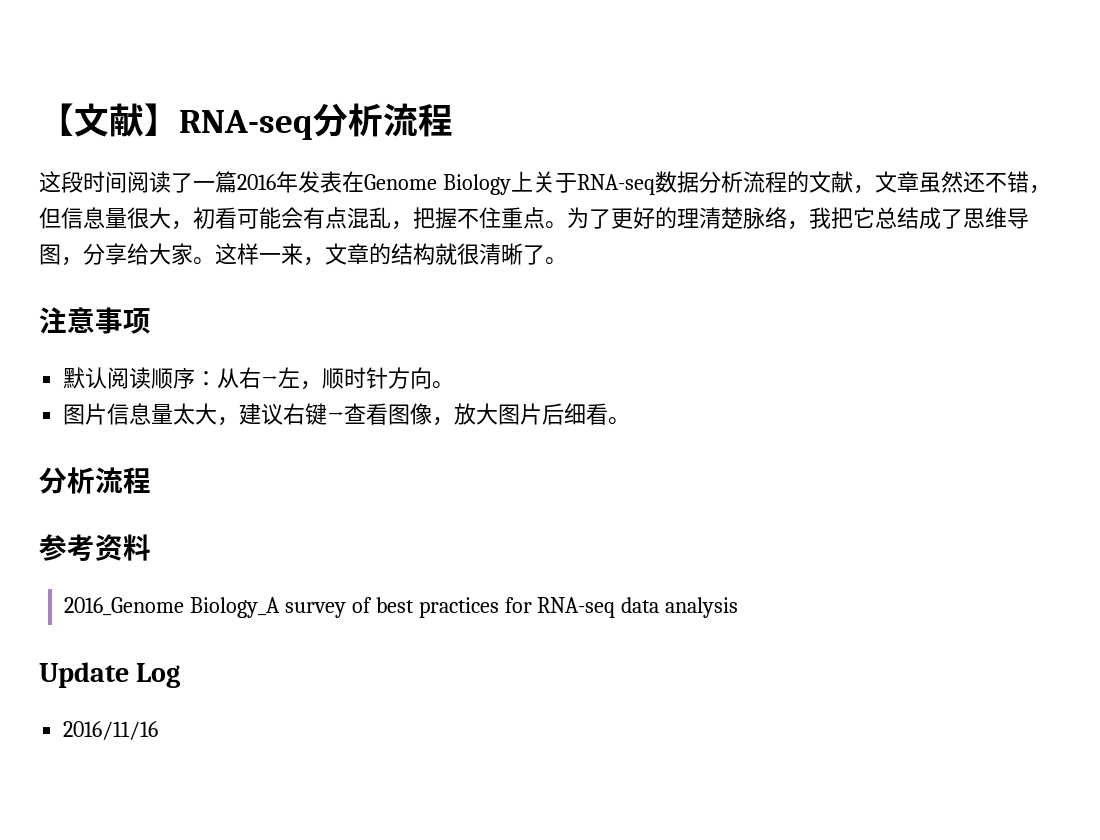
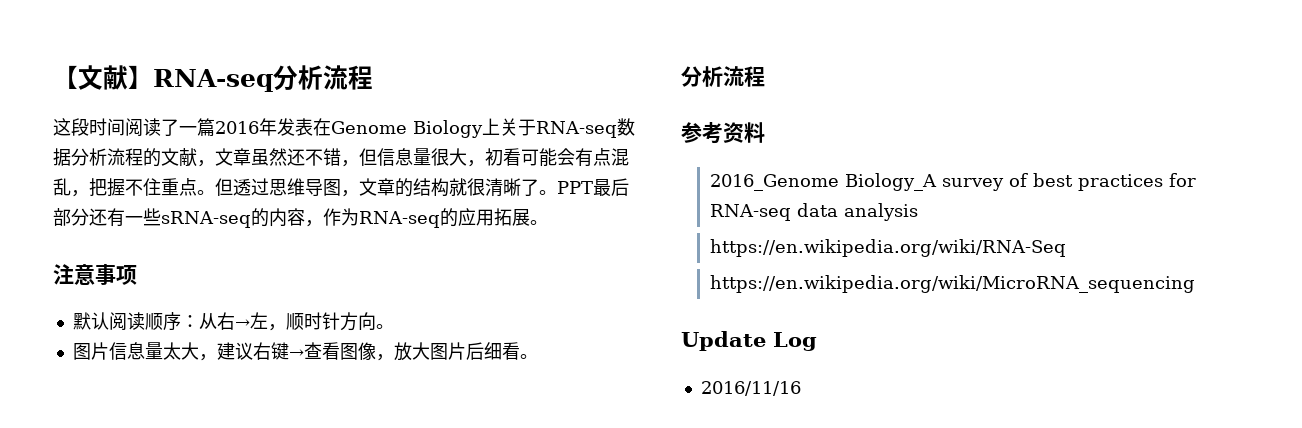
- 为了更好的理清楚脉络，我把它总结成了思维导图，分享给大家。这样一来，文章的结构就很清晰了。
+ 但透过思维导图，文章的结构就很清晰了。PPT最后部分还有一些sRNA-seq的内容，作为RNA-seq的应用拓展。
+ https://en.wikipedia.org/wiki/RNA-Seq
+ https://en.wikipedia.org/wiki/MicroRNA_sequencing

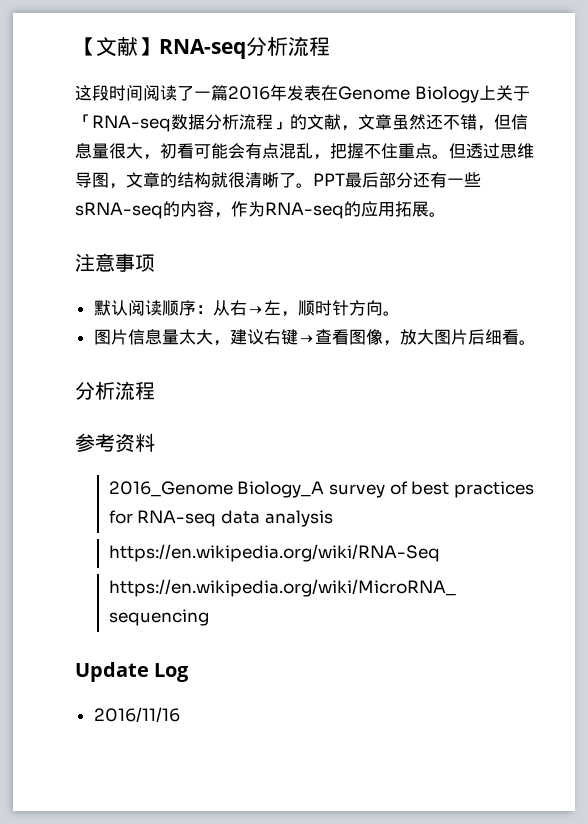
- 这段时间阅读了一篇2016年发表在Genome Biology上关于RNA-seq数据分析流程的文献，文章虽然还不错，但信息量很大，初看可能会有点混乱，把握不住重点。
+ 这段时间阅读了一篇2016年发表在Genome Biology上关于「RNA-seq数据分析流程」的文献，文章虽然还不错，但信息量很大，初看可能会有点混乱，把握不住重点。

